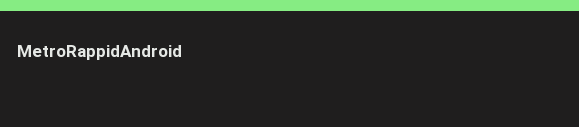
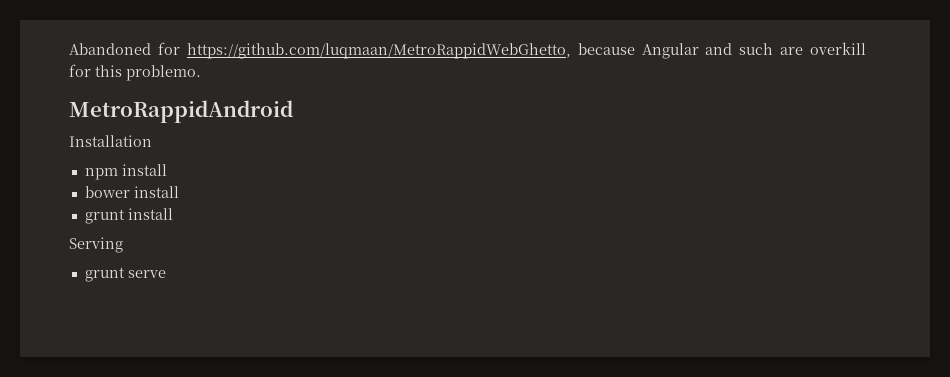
+ Abandoned for https://github.com/luqmaan/MetroRappidWebGhetto, because Angular and such are overkill for this problemo.
  MetroRappidAndroid
+ Installation
+ npm install
+ bower install
+ grunt install
+ Serving
+ grunt serve

